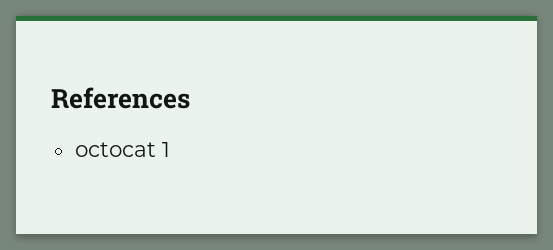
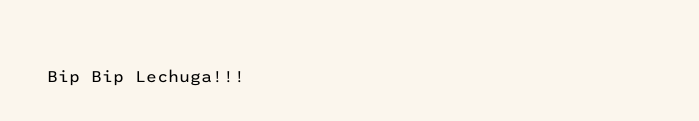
- References
- octocat 1
+ Bip Bip Lechuga!!!

